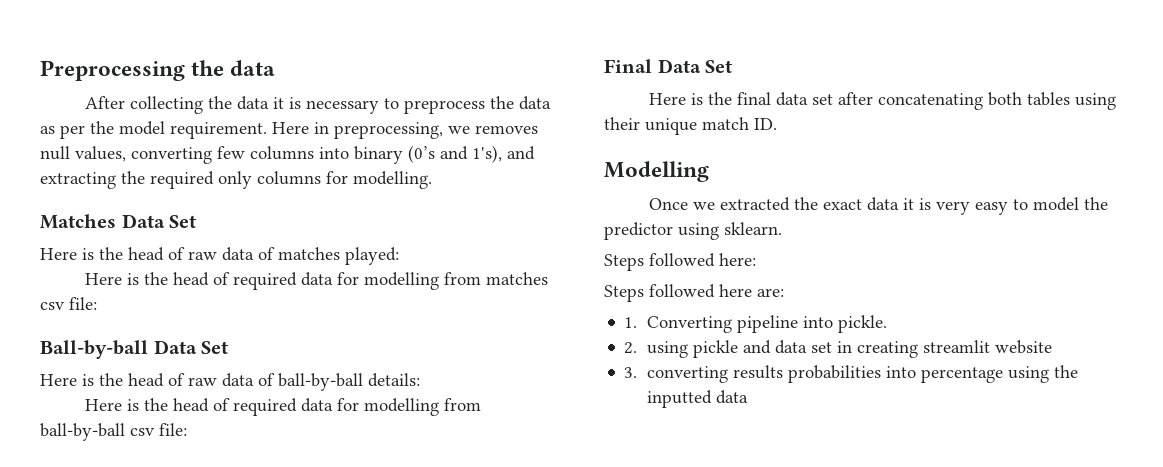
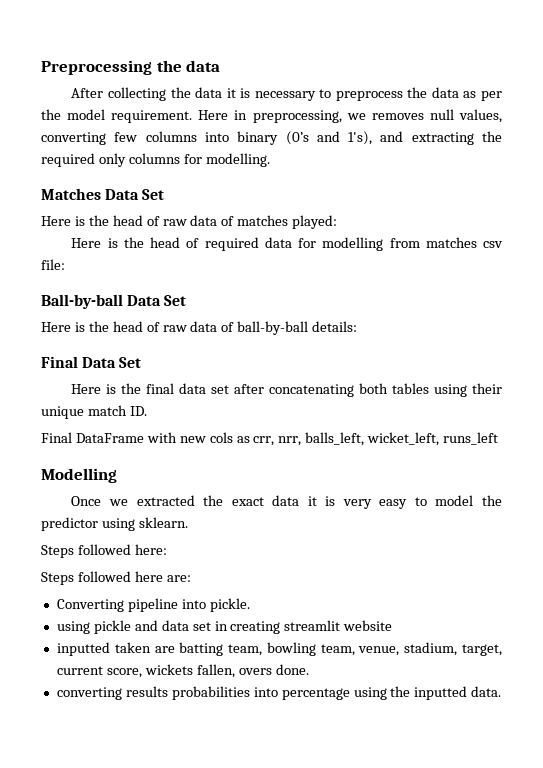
- Here is the head of required data for modelling from ball-by-ball csv file:
+ Final DataFrame with new cols as crr, nrr, balls_left, wicket_left, runs_left
- 1. Converting pipeline into pickle.
+ Converting pipeline into pickle.
- 2. using pickle and data set in creating streamlit website
+ using pickle and data set in creating streamlit website
- 3. converting results probabilities into percentage using the inputted data
+ inputted taken are batting team, bowling team, venue, stadium, target, current score, wickets fallen, overs done.
+ converting results probabilities into percentage using the inputted data.

